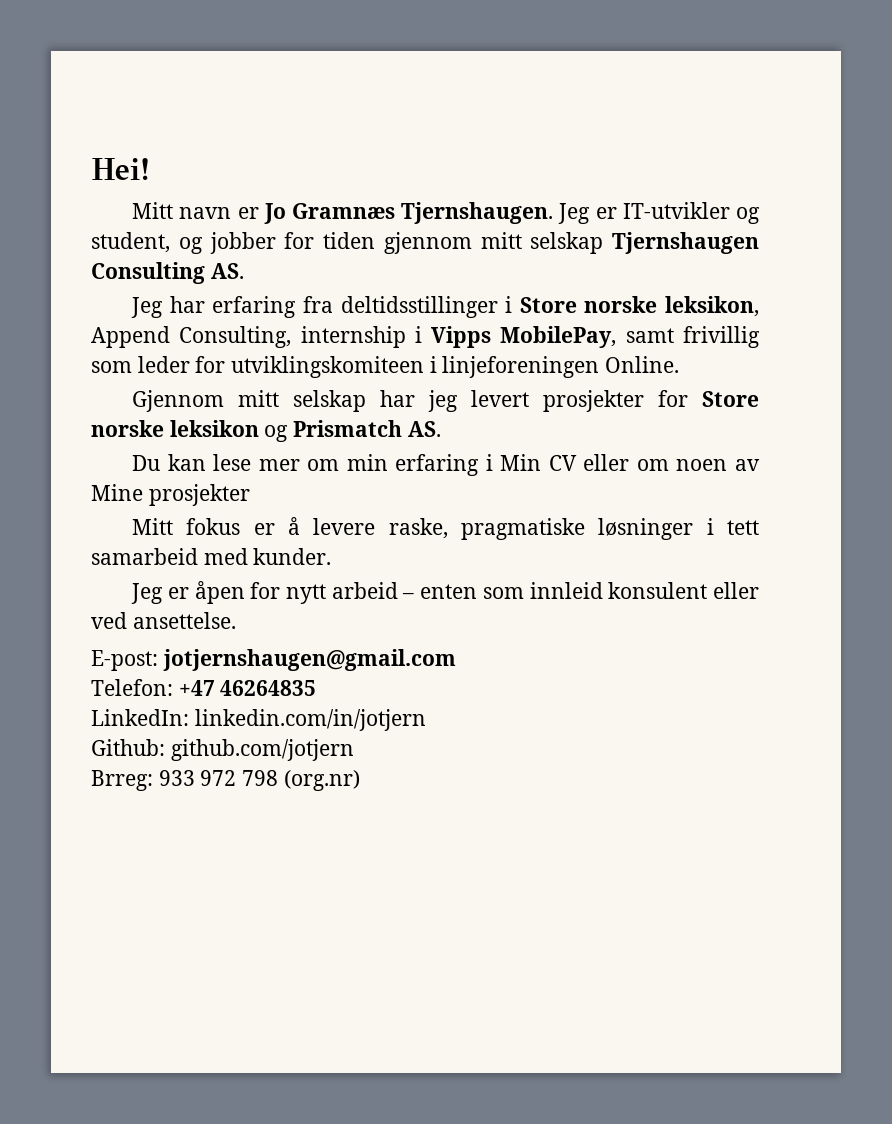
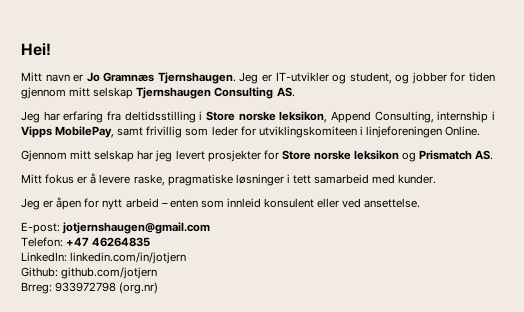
- Jeg har erfaring fra deltidsstillinger i Store norske leksikon, Append Consulting, internship i Vipps MobilePay, samt frivillig som leder for utviklingskomiteen i linjeforeningen Online.
+ Jeg har erfaring fra deltidsstilling i Store norske leksikon, Append Consulting, internship i Vipps MobilePay, samt frivillig som leder for utviklingskomiteen i linjeforeningen Online.
- Du kan lese mer om min erfaring i Min CV eller om noen av Mine prosjekter
- Brreg: 933 972 798 (org.nr)
+ Brreg: 933972798 (org.nr)

